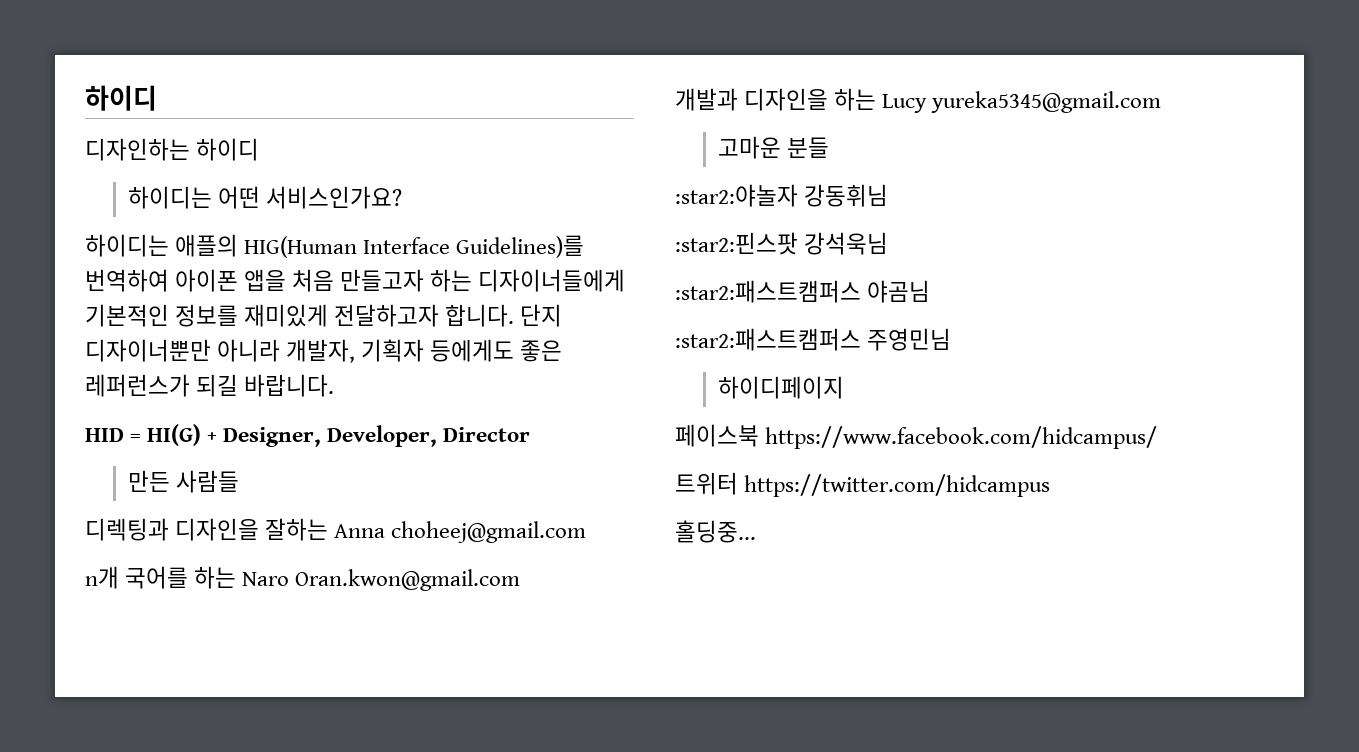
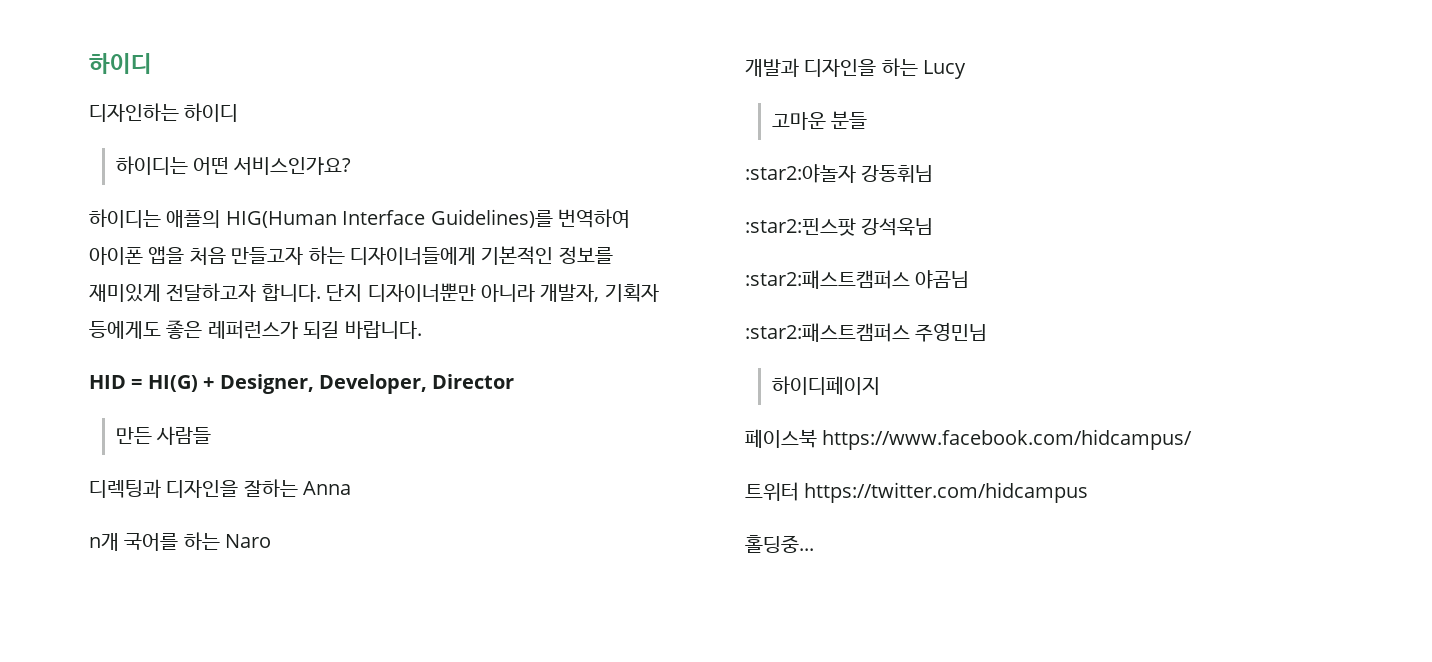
- 디렉팅과 디자인을 잘하는 Anna choheej@gmail.com
+ 디렉팅과 디자인을 잘하는 Anna
- n개 국어를 하는 Naro Oran.kwon@gmail.com
+ n개 국어를 하는 Naro
- 개발과 디자인을 하는 Lucy yureka5345@gmail.com
+ 개발과 디자인을 하는 Lucy

